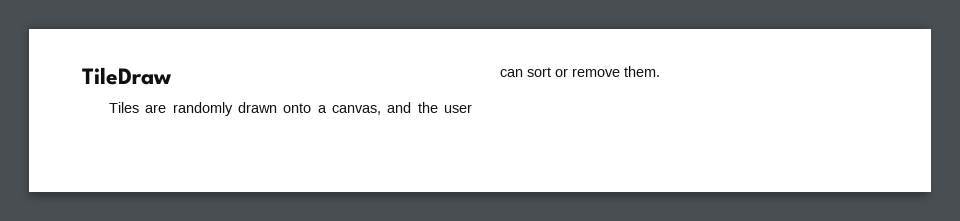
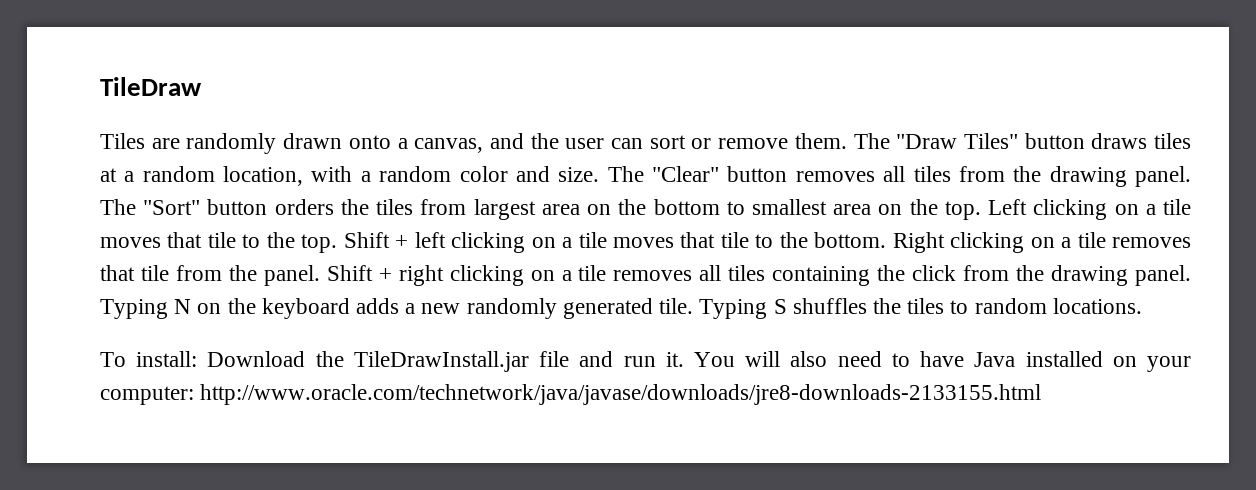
+ The "Draw Tiles" button draws tiles at a random location, with a random color and size. The "Clear" button removes all tiles from the drawing panel. The "Sort" button orders the tiles from largest area on the bottom to smallest area on the top. Left clicking on a tile moves that tile to the top. Shift + left clicking on a tile moves that tile to the bottom. Right clicking on a tile removes that tile from the panel. Shift + right clicking on a tile removes all tiles containing the click from the drawing panel. Typing N on the keyboard adds a new randomly generated tile. Typing S shuffles the tiles to random locations.
+ To install: Download the TileDrawInstall.jar file and run it. You will also need to have Java installed on your computer: http://www.oracle.com/technetwork/java/javase/downloads/jre8-downloads-2133155.html

